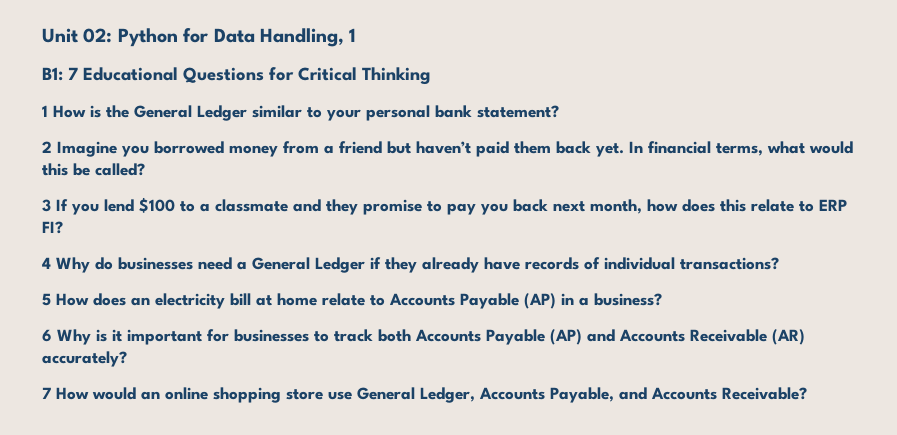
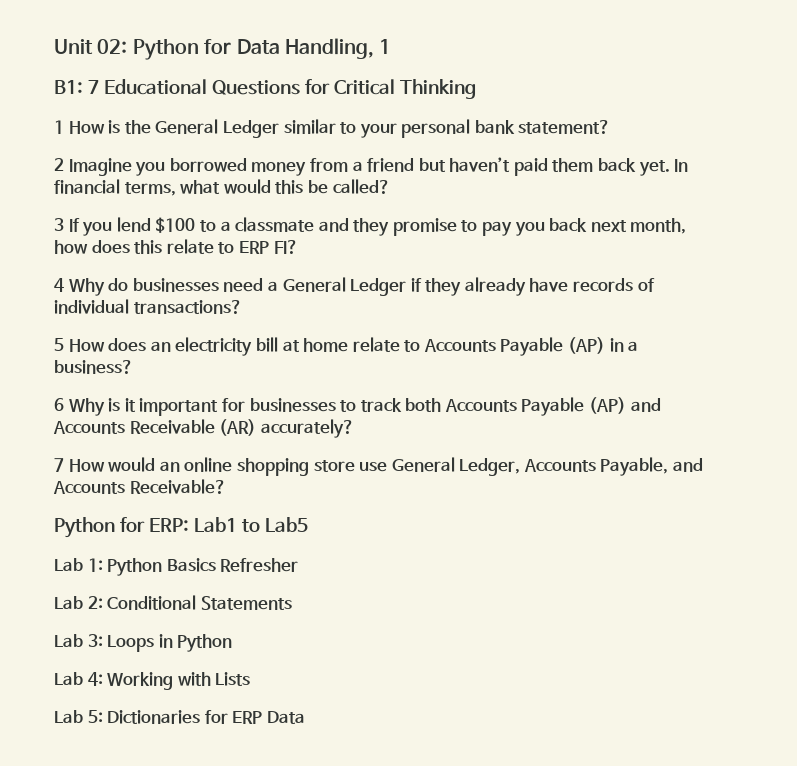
+ Python for ERP: Lab1 to Lab5
+ Lab 1: Python Basics Refresher
+ Lab 2: Conditional Statements
+ Lab 3: Loops in Python
+ Lab 4: Working with Lists
+ Lab 5: Dictionaries for ERP Data

